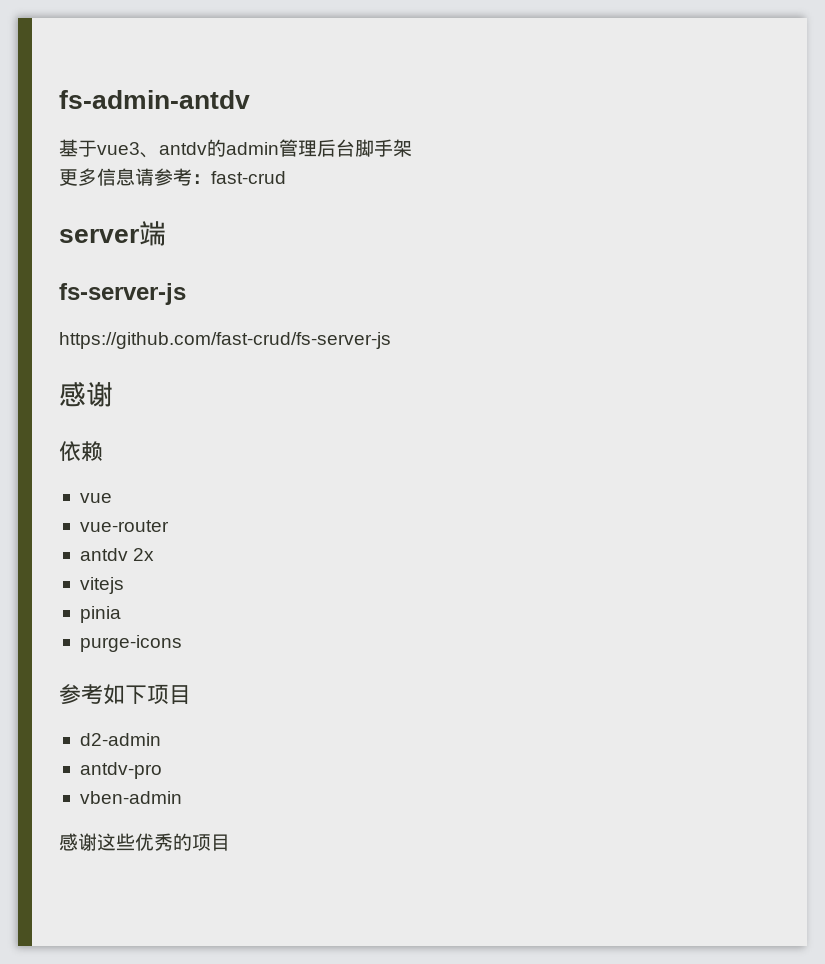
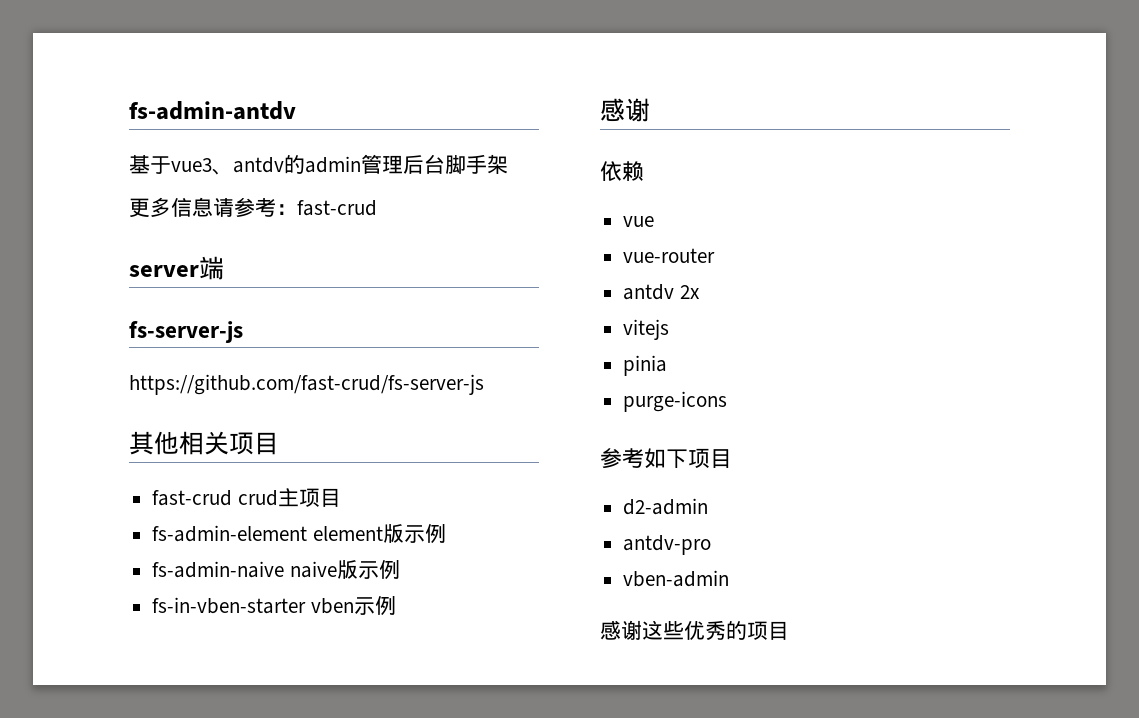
+ 其他相关项目
+ fast-crud crud主项目
+ fs-admin-element element版示例
+ fs-admin-naive naive版示例
+ fs-in-vben-starter vben示例

